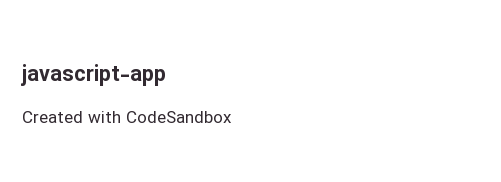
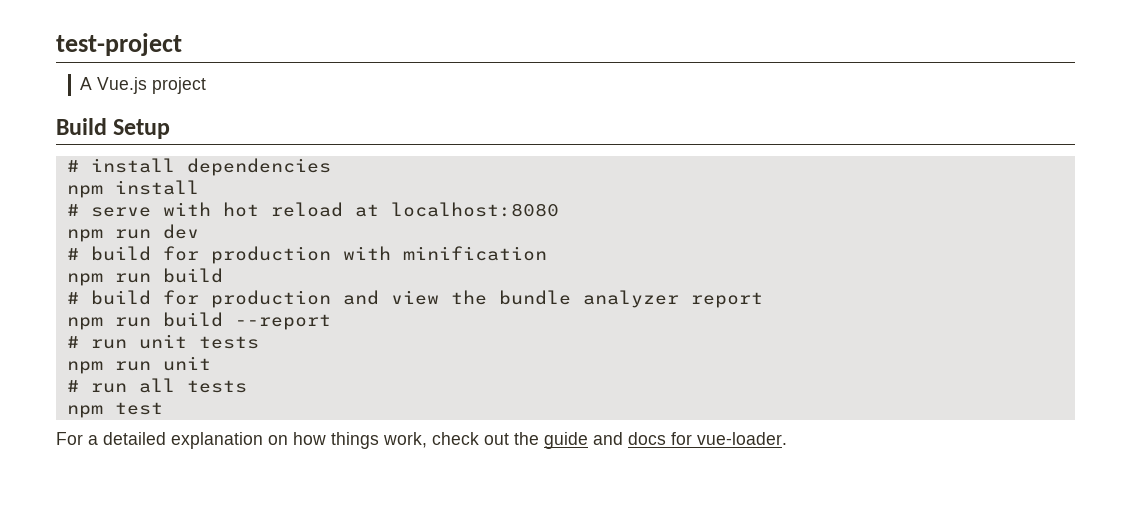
- javascript-app
- Created with CodeSandbox
+ test-project
+ A Vue.js project
+ Build Setup
+ # install dependencies
+ npm install
+ # serve with hot reload at localhost:8080
+ npm run dev
+ # build for production with minification
+ npm run build
+ # build for production and view the bundle analyzer report
+ npm run build --report
+ # run unit tests
+ npm run unit
+ # run all tests
+ npm test
+ For a detailed explanation on how things work, check out the guide and docs for vue-loader.

